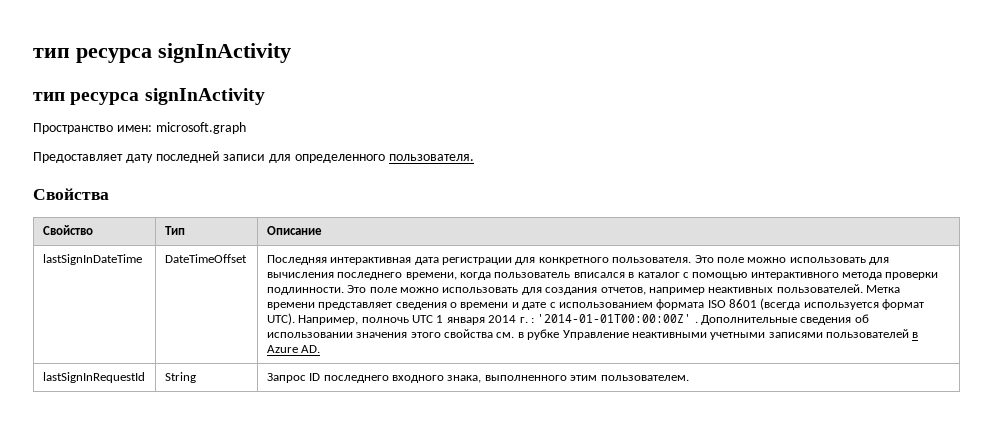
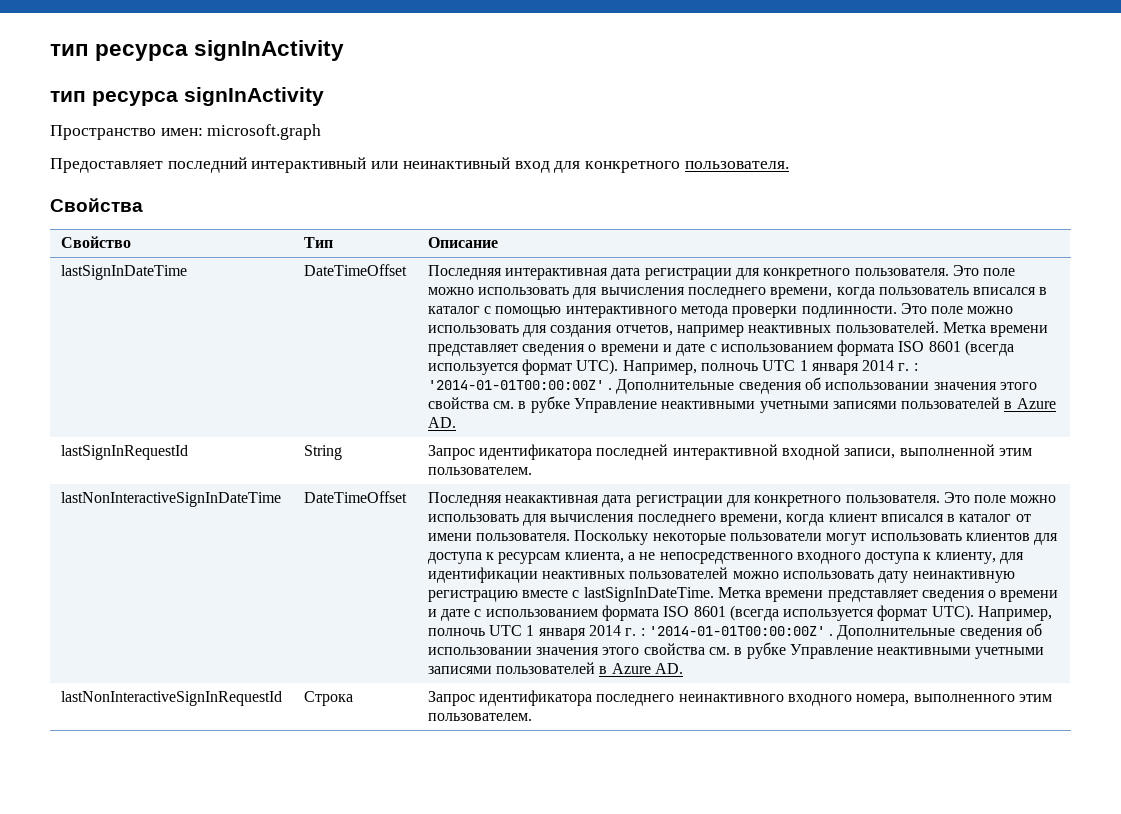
- Предоставляет дату последней записи для определенного пользователя.
+ Предоставляет последний интерактивный или неинактивный вход для конкретного пользователя.
- lastSignInRequestId | String | Запрос ID последнего входного знака, выполненного этим пользователем.
+ lastSignInRequestId | String | Запрос идентификатора последней интерактивной входной записи, выполненной этим пользователем.
+ lastNonInteractiveSignInDateTime | DateTimeOffset | Последняя неакактивная дата регистрации для конкретного пользователя. Это поле можно использовать для вычисления последнего времени, когда клиент вписался в каталог от имени пользователя. Поскольку некоторые пользователи могут использовать клиентов для доступа к ресурсам клиента, а не непосредственного входного доступа к клиенту, для идентификации неактивных пользователей можно использовать дату неинактивную регистрацию вместе с lastSignInDateTime. Метка времени представляет сведения о времени и дате с использованием формата ISO 8601 (всегда используется формат UTC). Например, полночь UTC 1 января 2014 г. : '2014-01-01T00:00:00Z' . Дополнительные сведения об использовании значения этого свойства см. в рубке Управление неактивными учетными записями пользователей в Azure AD.
+ lastNonInteractiveSignInRequestId | Строка | Запрос идентификатора последнего неинактивного входного номера, выполненного этим пользователем.

